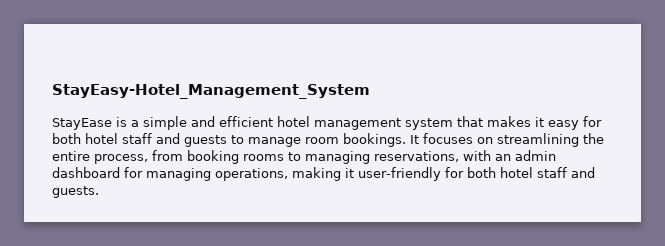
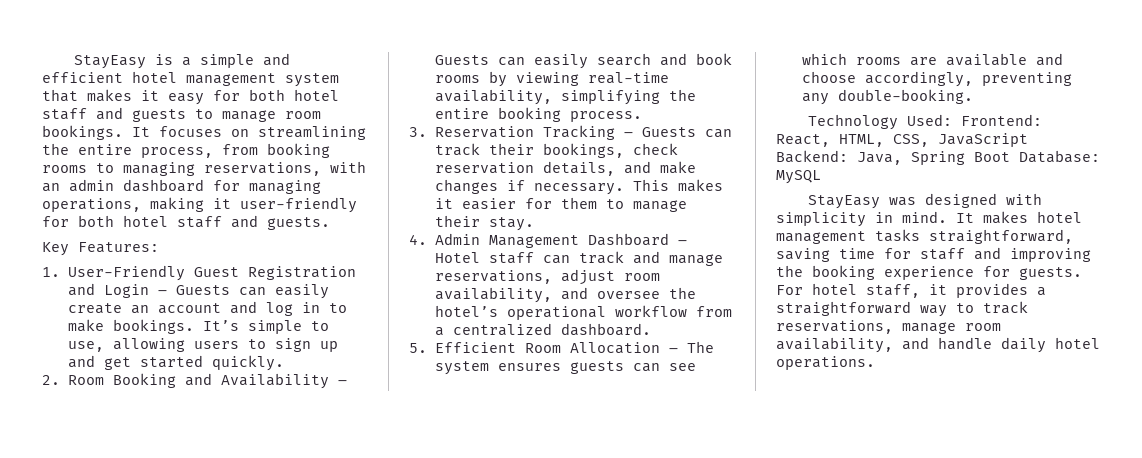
- StayEasy-Hotel_Management_System
- StayEase is a simple and efficient hotel management system that makes it easy for both hotel staff and guests to manage room bookings.
+ StayEasy is a simple and efficient hotel management system that makes it easy for both hotel staff and guests to manage room bookings.
+ Key Features:
+ 1. User-Friendly Guest Registration and Login – Guests can easily create an account and log in to make bookings. It’s simple to use, allowing users to sign up and get started quickly.
+ 2. Room Booking and Availability – Guests can easily search and book rooms by viewing real-time availability, simplifying the entire booking process.
+ 3. Reservation Tracking – Guests can track their bookings, check reservation details, and make changes if necessary. This makes it easier for them to manage their stay.
+ 4. Admin Management Dashboard – Hotel staff can track and manage reservations, adjust room availability, and oversee the hotel’s operational workflow from a centralized dashboard.
+ 5. Efficient Room Allocation – The system ensures guests can see which rooms are available and choose accordingly, preventing any double-booking.
+ Technology Used: Frontend: React, HTML, CSS, JavaScript Backend: Java, Spring Boot Database: MySQL
+ StayEasy was designed with simplicity in mind. It makes hotel management tasks straightforward, saving time for staff and improving the booking experience for guests. For hotel staff, it provides a straightforward way to track reservations, manage room availability, and handle daily hotel operations.

